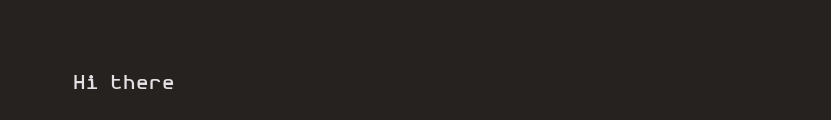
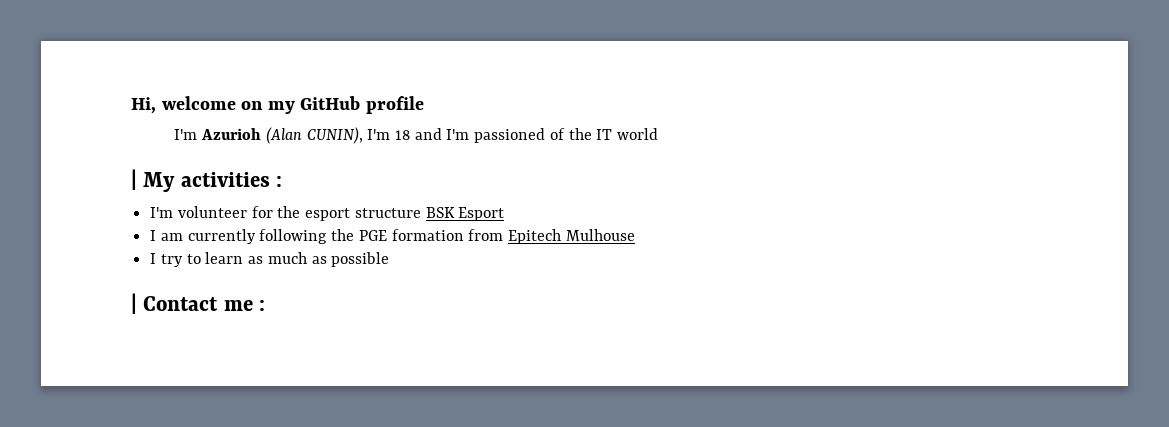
- Hi there
+ Hi, welcome on my GitHub profile
+ I'm Azurioh (Alan CUNIN), I'm 18 and I'm passioned of the IT world
+ | My activities :
+ I'm volunteer for the esport structure BSK Esport
+ I am currently following the PGE formation from Epitech Mulhouse
+ I try to learn as much as possible
+ | Contact me :

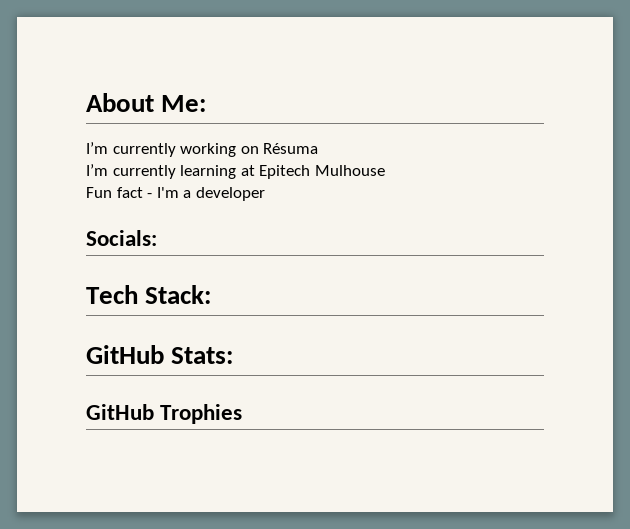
- Hi, welcome on my GitHub profile
- I'm Azurioh (Alan CUNIN), I'm 18 and I'm passioned of the IT world
- | My activities :
- I'm volunteer for the esport structure BSK Esport
- I am currently following the PGE formation from Epitech Mulhouse
- I try to learn as much as possible
- | Contact me :
+ About Me:
+ I’m currently working on Résuma
+ I’m currently learning at Epitech Mulhouse
+ Fun fact - I'm a developer
+ Socials:
+ Tech Stack:
+ GitHub Stats:
+ GitHub Trophies

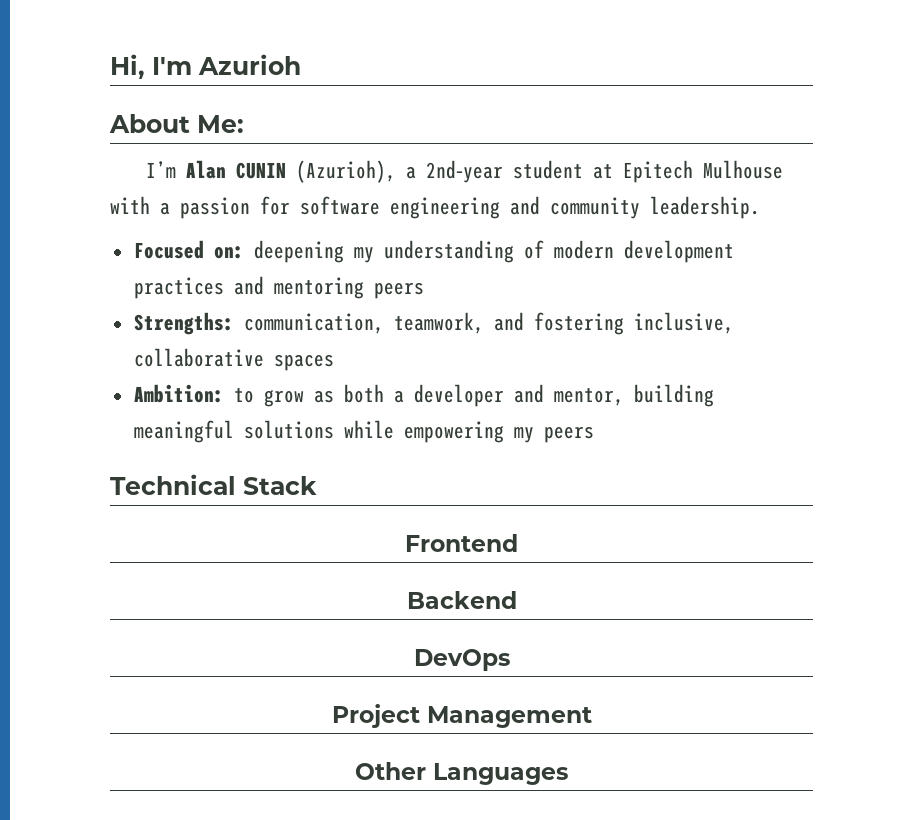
+ Hi, I'm Azurioh
- I’m currently working on Résuma
- I’m currently learning at Epitech Mulhouse
- Fun fact - I'm a developer
- Socials:
- Tech Stack:
- GitHub Stats:
- GitHub Trophies
+ I’m Alan CUNIN (Azurioh), a 2nd‑year student at Epitech Mulhouse with a passion for software engineering and community leadership.
+ Focused on: deepening my understanding of modern development practices and mentoring peers
+ Strengths: communication, teamwork, and fostering inclusive, collaborative spaces
+ Ambition: to grow as both a developer and mentor, building meaningful solutions while empowering my peers
+ Technical Stack
+ Frontend
+ Backend
+ DevOps
+ Project Management
+ Other Languages

